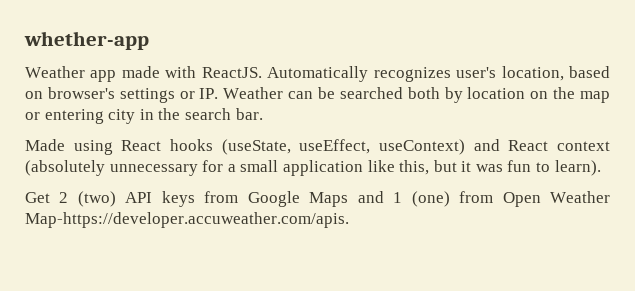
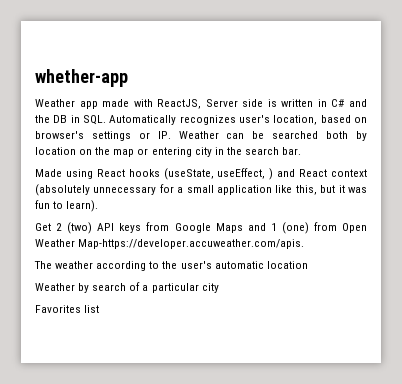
- Weather app made with ReactJS. Automatically recognizes user's location, based on browser's settings or IP. Weather can be searched both by location on the map or entering city in the search bar.
+ Weather app made with ReactJS, Server side is written in C# and the DB in SQL. Automatically recognizes user's location, based on browser's settings or IP. Weather can be searched both by location on the map or entering city in the search bar.
- Made using React hooks (useState, useEffect, useContext) and React context (absolutely unnecessary for a small application like this, but it was fun to learn).
+ Made using React hooks (useState, useEffect, ) and React context (absolutely unnecessary for a small application like this, but it was fun to learn).
+ The weather according to the user's automatic location
+ Weather by search of a particular city
+ Favorites list

